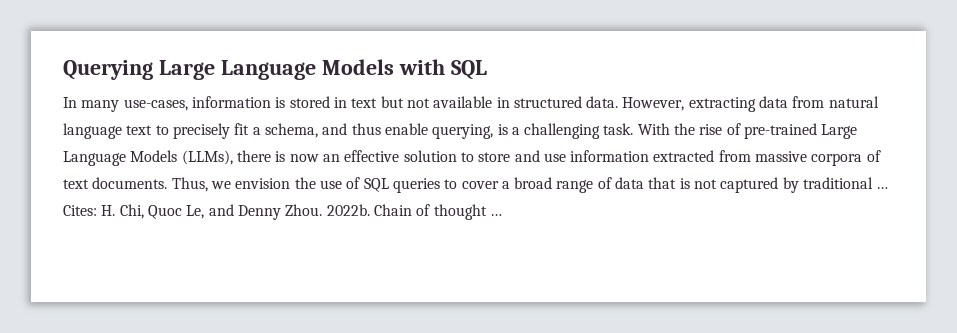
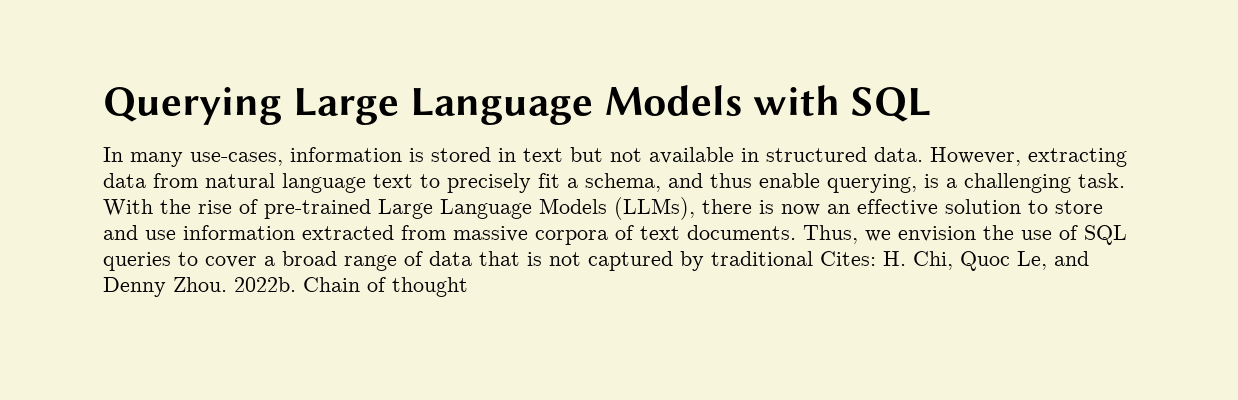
- Thus, we envision the use of SQL queries to cover a broad range of data that is not captured by traditional … Cites: H. Chi, Quoc Le, and Denny Zhou.
+ Thus, we envision the use of SQL queries to cover a broad range of data that is not captured by traditional Cites: H. Chi, Quoc Le, and Denny Zhou.
- Chain of thought …
+ Chain of thought

